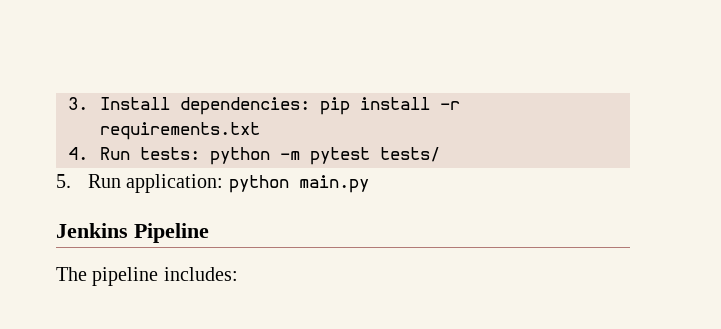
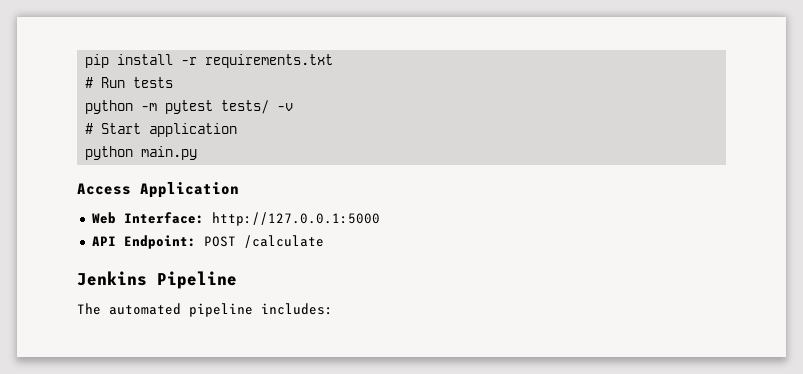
- 3. Install dependencies: pip install -r requirements.txt
+ pip install -r requirements.txt
- 4. Run tests: python -m pytest tests/
- 5. Run application: python main.py
+ # Run tests
+ python -m pytest tests/ -v
+ # Start application
+ python main.py
+ Access Application
+ Web Interface: http://127.0.0.1:5000
+ API Endpoint: POST /calculate
- The pipeline includes:
+ The automated pipeline includes:

